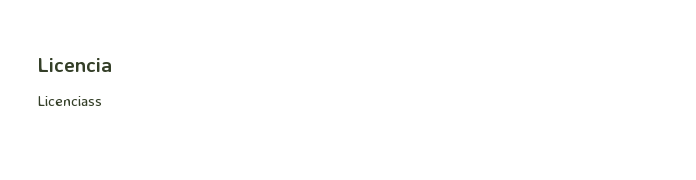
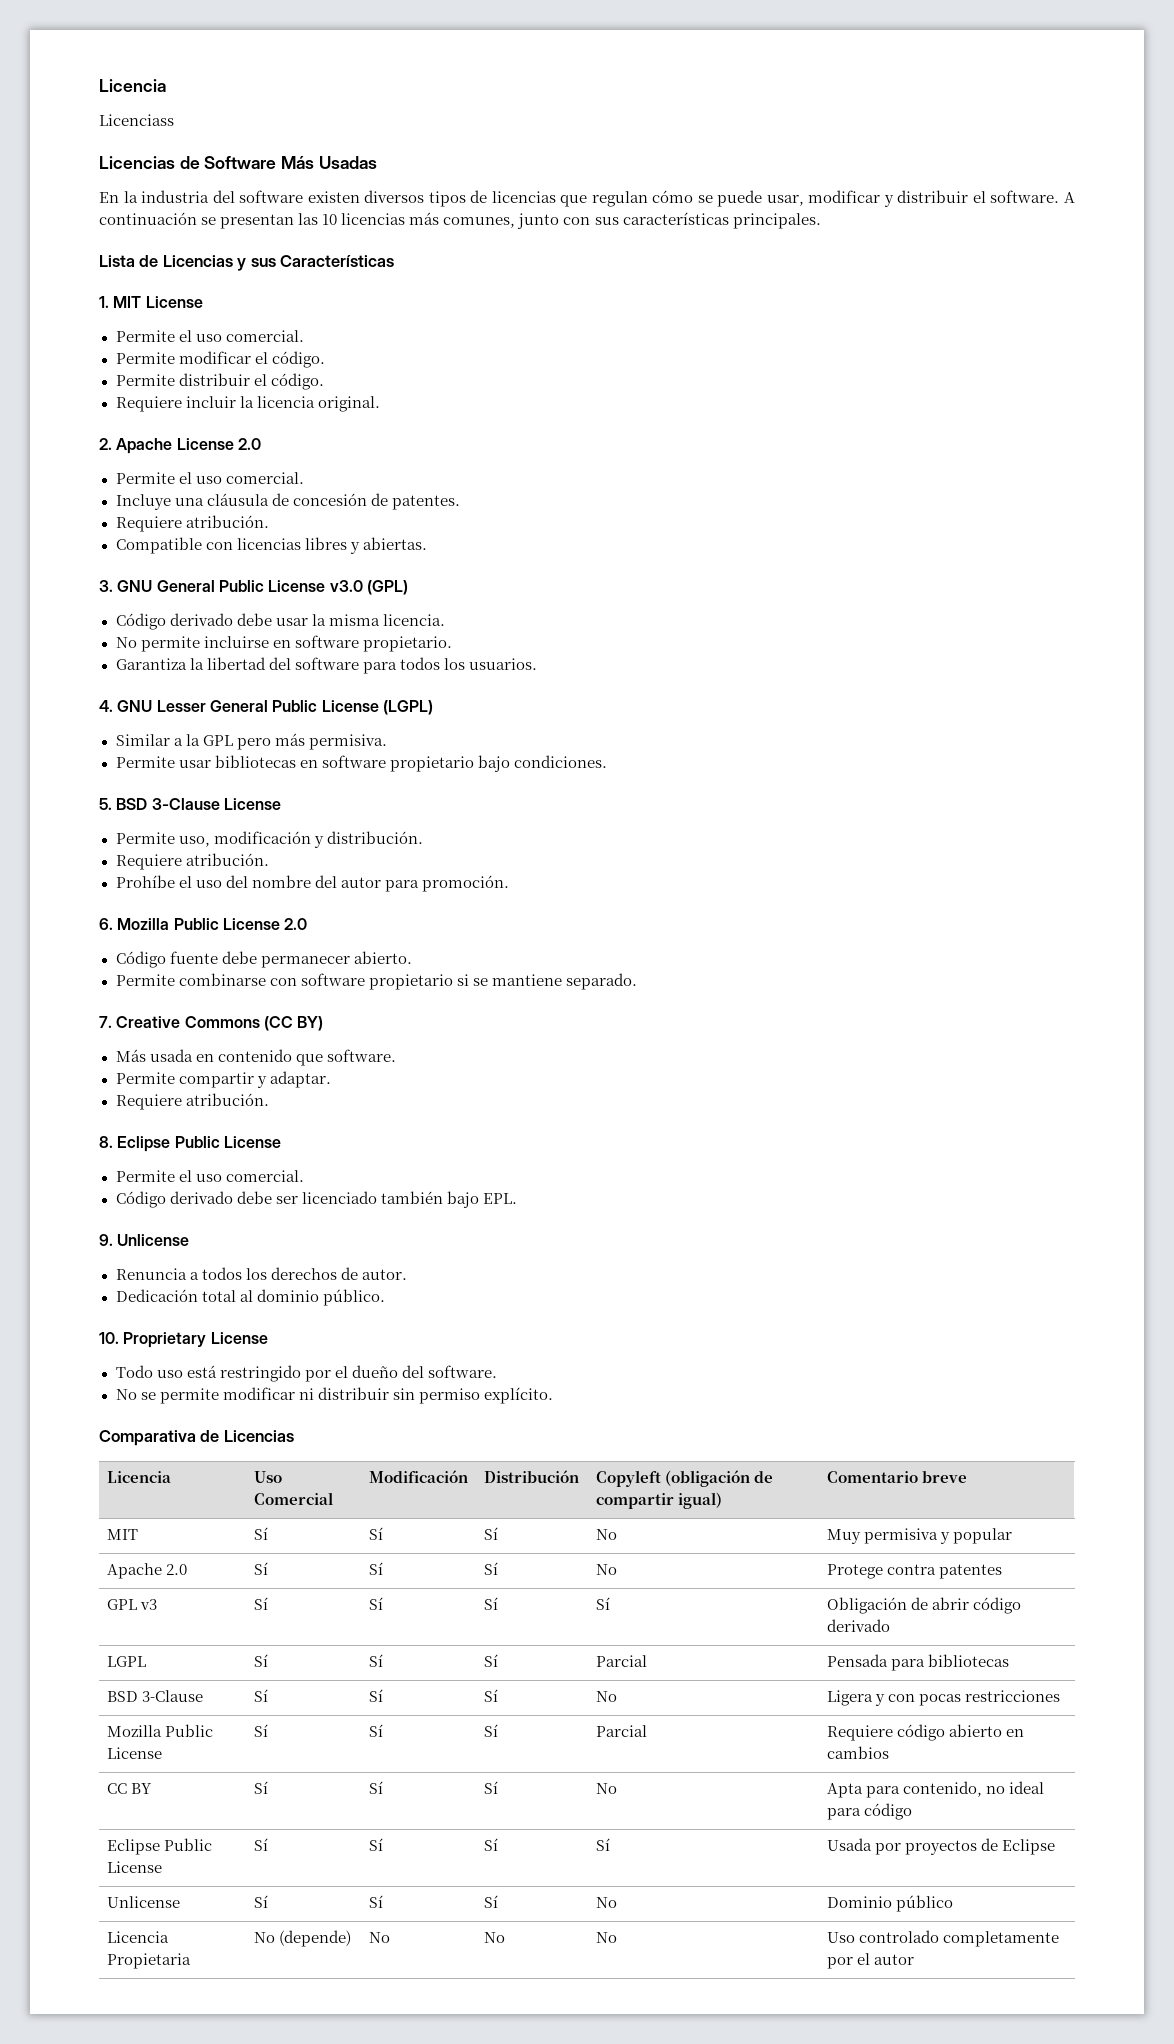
+ Licencias de Software Más Usadas
+ En la industria del software existen diversos tipos de licencias que regulan cómo se puede usar, modificar y distribuir el software. A continuación se presentan las 10 licencias más comunes, junto con sus características principales.
+ Lista de Licencias y sus Características
+ 1. MIT License
+ Permite el uso comercial.
+ Permite modificar el código.
+ Permite distribuir el código.
+ Requiere incluir la licencia original.
+ 2. Apache License 2.0
+ Permite el uso comercial.
+ Incluye una cláusula de concesión de patentes.
+ Requiere atribución.
+ Compatible con licencias libres y abiertas.
+ 3. GNU General Public License v3.0 (GPL)
+ Código derivado debe usar la misma licencia.
+ No permite incluirse en software propietario.
+ Garantiza la libertad del software para todos los usuarios.
+ 4. GNU Lesser General Public License (LGPL)
+ Similar a la GPL pero más permisiva.
+ Permite usar bibliotecas en software propietario bajo condiciones.
+ 5. BSD 3-Clause License
+ Permite uso, modificación y distribución.
+ Requiere atribución.
+ Prohíbe el uso del nombre del autor para promoción.
+ 6. Mozilla Public License 2.0
+ Código fuente debe permanecer abierto.
+ Permite combinarse con software propietario si se mantiene separado.
+ 7. Creative Commons (CC BY)
+ Más usada en contenido que software.
+ Permite compartir y adaptar.
+ Requiere atribución.
+ 8. Eclipse Public License
+ Permite el uso comercial.
+ Código derivado debe ser licenciado también bajo EPL.
+ 9. Unlicense
+ Renuncia a todos los derechos de autor.
+ Dedicación total al dominio público.
+ 10. Proprietary License
+ Todo uso está restringido por el dueño del software.
+ No se permite modificar ni distribuir sin permiso explícito.
+ Comparativa de Licencias
+ Licencia | Uso Comercial | Modificación | Distribución | Copyleft (obligación de compartir igual) | Comentario breve
+ MIT | Sí | Sí | Sí | No | Muy permisiva y popular
+ Apache 2.0 | Sí | Sí | Sí | No | Protege contra patentes
+ GPL v3 | Sí | Sí | Sí | Sí | Obligación de abrir código derivado
+ LGPL | Sí | Sí | Sí | Parcial | Pensada para bibliotecas
+ BSD 3-Clause | Sí | Sí | Sí | No | Ligera y con pocas restricciones
+ Mozilla Public License | Sí | Sí | Sí | Parcial | Requiere código abierto en cambios
+ CC BY | Sí | Sí | Sí | No | Apta para contenido, no ideal para código
+ Eclipse Public License | Sí | Sí | Sí | Sí | Usada por proyectos de Eclipse
+ Unlicense | Sí | Sí | Sí | No | Dominio público
+ Licencia Propietaria | No (depende) | No | No | No | Uso controlado completamente por el autor

